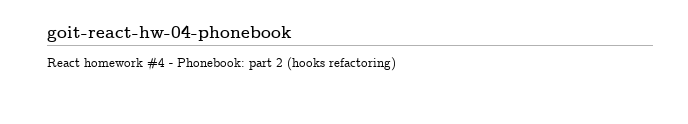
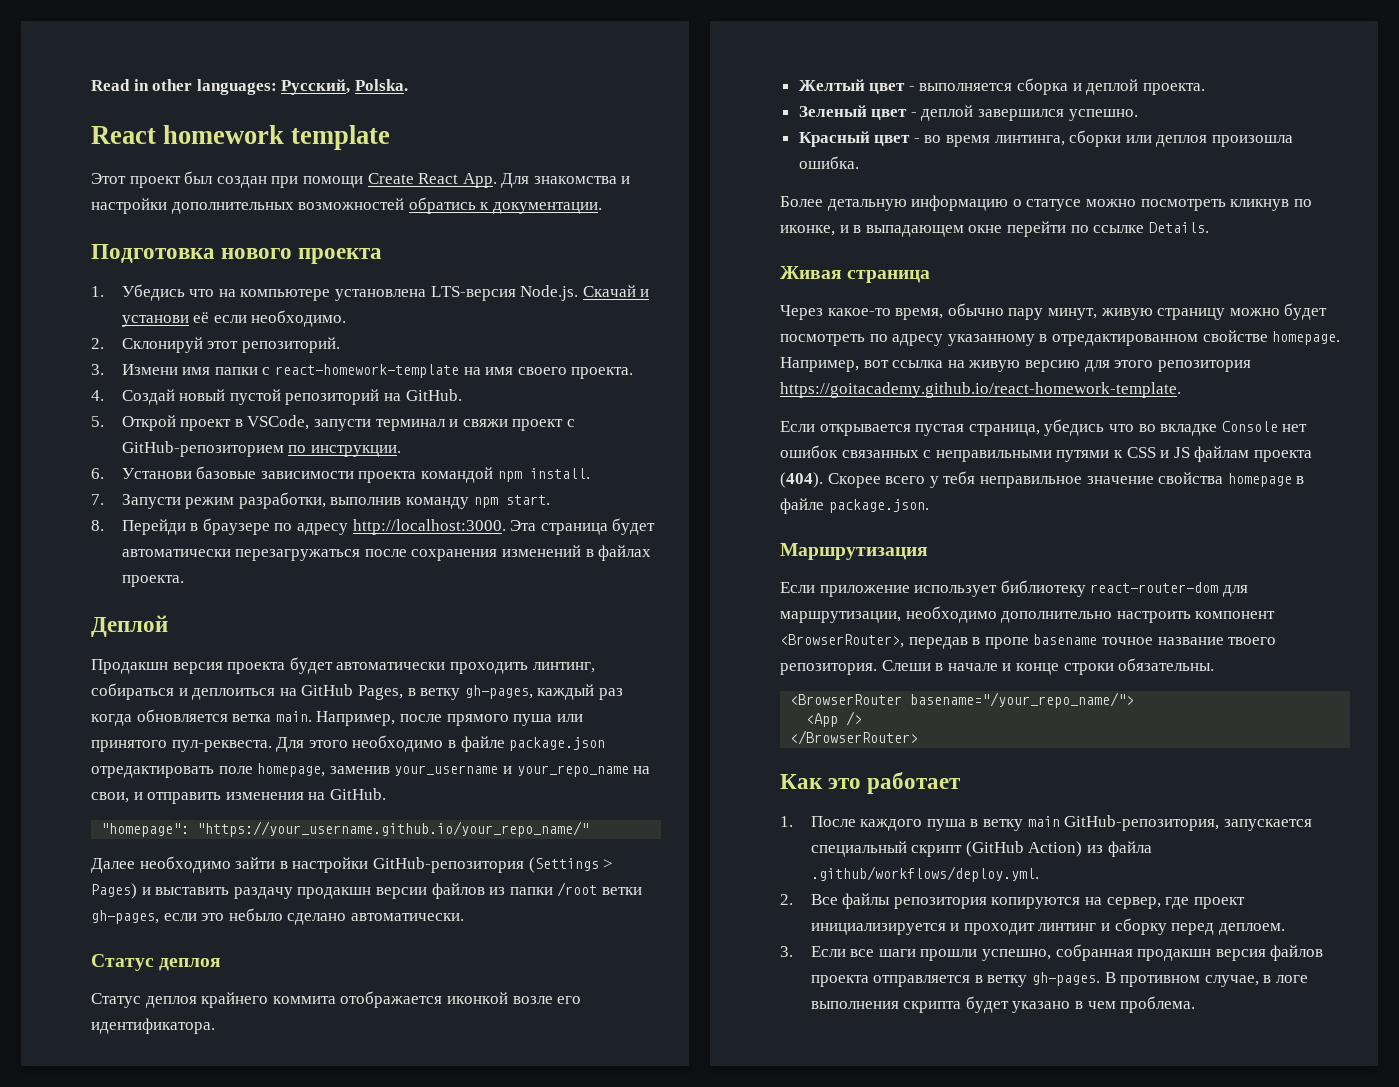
- goit-react-hw-04-phonebook
- React homework #4 - Phonebook: part 2 (hooks refactoring)
+ Read in other languages: Русский, Polska.
+ React homework template
+ Этот проект был создан при помощи Create React App. Для знакомства и настройки дополнительных возможностей обратись к документации.
+ Подготовка нового проекта
+ 1. Убедись что на компьютере установлена LTS-версия Node.js. Скачай и установи её если необходимо.
+ 2. Склонируй этот репозиторий.
+ 3. Измени имя папки с react-homework-template на имя своего проекта.
+ 4. Создай новый пустой репозиторий на GitHub.
+ 5. Открой проект в VSCode, запусти терминал и свяжи проект с GitHub-репозиторием по инструкции.
+ 6. Установи базовые зависимости проекта командой npm install.
+ 7. Запусти режим разработки, выполнив команду npm start.
+ 8. Перейди в браузере по адресу http://localhost:3000. Эта страница будет автоматически перезагружаться после сохранения изменений в файлах проекта.
+ Деплой
+ Продакшн версия проекта будет автоматически проходить линтинг, собираться и деплоиться на GitHub Pages, в ветку gh-pages, каждый раз когда обновляется ветка main. Например, после прямого пуша или принятого пул-реквеста. Для этого необходимо в файле package.json отредактировать поле homepage, заменив your_username и your_repo_name на свои, и отправить изменения на GitHub.
+ "homepage": "https://your_username.github.io/your_repo_name/"
+ Далее необходимо зайти в настройки GitHub-репозитория (Settings > Pages) и выставить раздачу продакшн версии файлов из папки /root ветки gh-pages, если это небыло сделано автоматически.
+ Статус деплоя
+ Статус деплоя крайнего коммита отображается иконкой возле его идентификатора.
+ Желтый цвет - выполняется сборка и деплой проекта.
+ Зеленый цвет - деплой завершился успешно.
+ Красный цвет - во время линтинга, сборки или деплоя произошла ошибка.
+ Более детальную информацию о статусе можно посмотреть кликнув по иконке, и в выпадающем окне перейти по ссылке Details.
+ Живая страница
+ Через какое-то время, обычно пару минут, живую страницу можно будет посмотреть по адресу указанному в отредактированном свойстве homepage. Например, вот ссылка на живую версию для этого репозитория https://goitacademy.github.io/react-homework-template.
+ Если открывается пустая страница, убедись что во вкладке Console нет ошибок связанных с неправильными путями к CSS и JS файлам проекта (404). Скорее всего у тебя неправильное значение свойства homepage в файле package.json.
+ Маршрутизация
+ Если приложение использует библиотеку react-router-dom для маршрутизации, необходимо дополнительно настроить компонент <BrowserRouter>, передав в пропе basename точное название твоего репозитория. Слеши в начале и конце строки обязательны.
+ <BrowserRouter basename="/your_repo_name/">
+ <App />
+ </BrowserRouter>
+ Как это работает
+ 1. После каждого пуша в ветку main GitHub-репозитория, запускается специальный скрипт (GitHub Action) из файла .github/workflows/deploy.yml.
+ 2. Все файлы репозитория копируются на сервер, где проект инициализируется и проходит линтинг и сборку перед деплоем.
+ 3. Если все шаги прошли успешно, собранная продакшн версия файлов проекта отправляется в ветку gh-pages. В противном случае, в логе выполнения скрипта будет указано в чем проблема.

